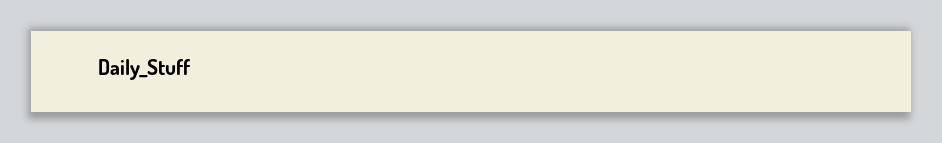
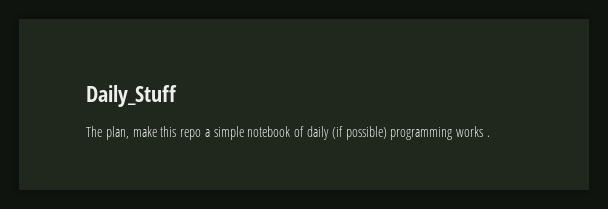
+ The plan, make this repo a simple notebook of daily (if possible) programming works .

